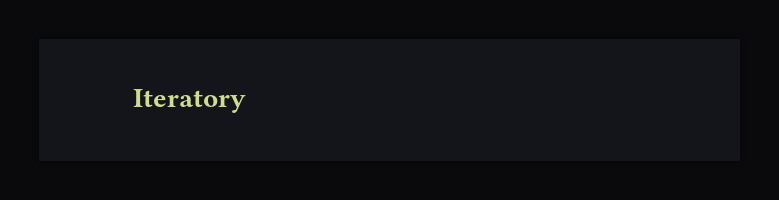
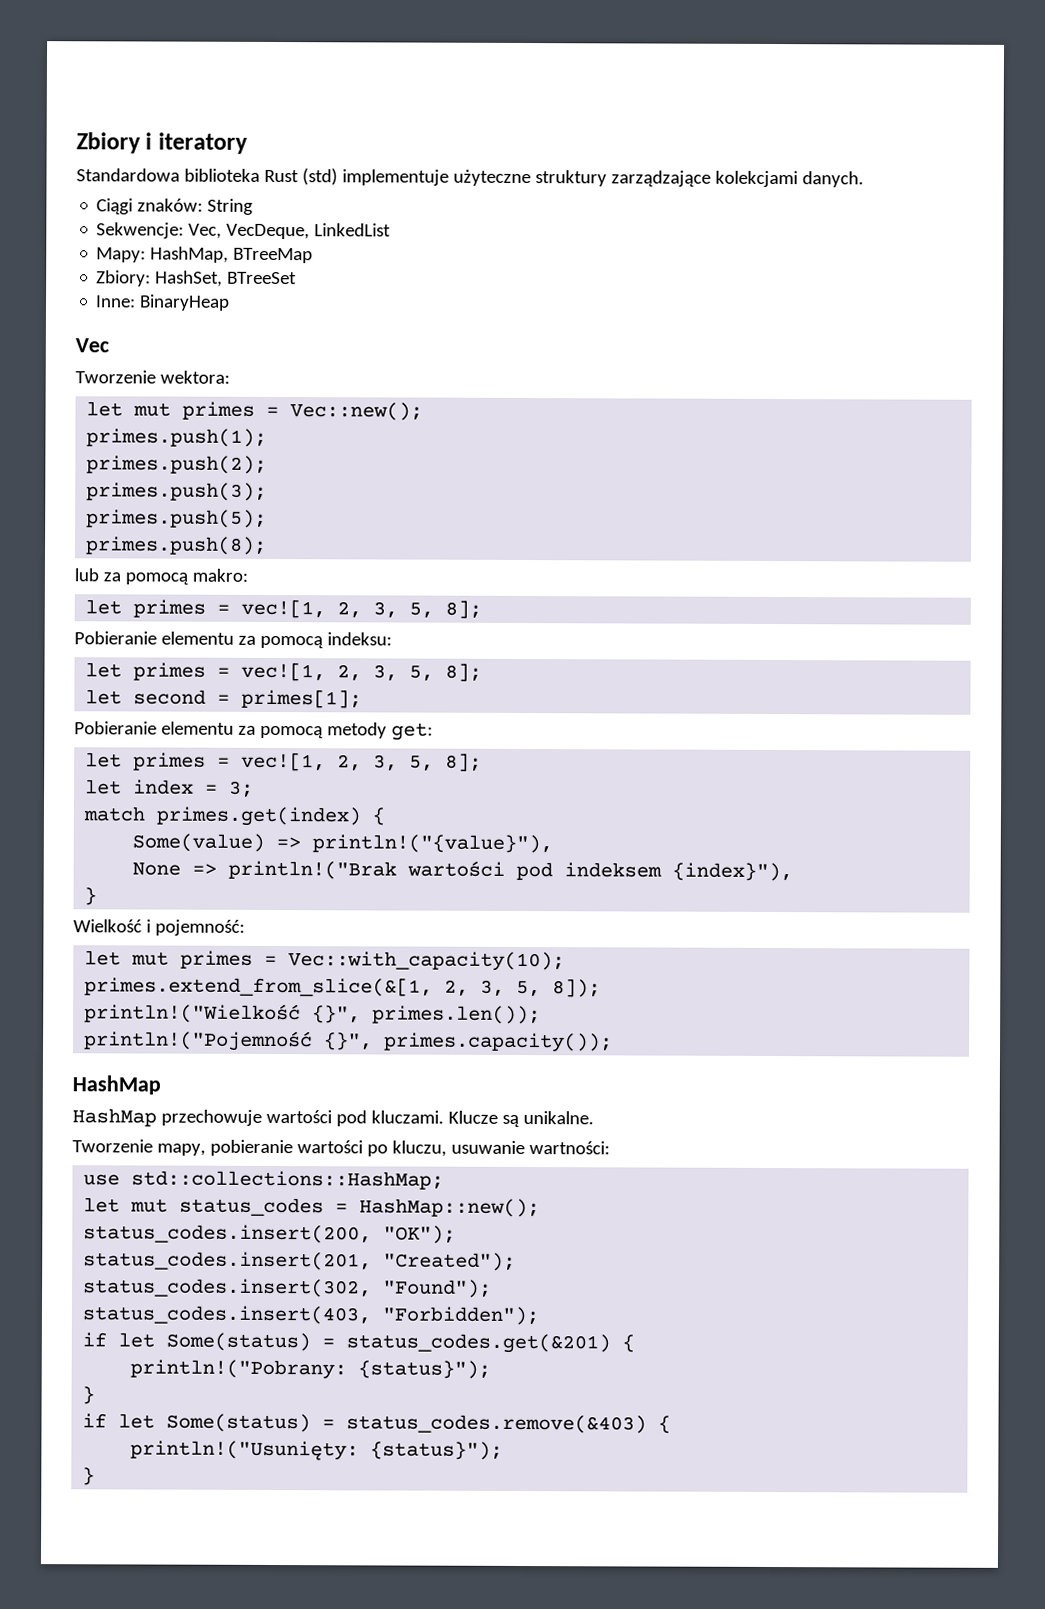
- Iteratory
+ Zbiory i iteratory
+ Standardowa biblioteka Rust (std) implementuje użyteczne struktury zarządzające kolekcjami danych.
+ Ciągi znaków: String
+ Sekwencje: Vec, VecDeque, LinkedList
+ Mapy: HashMap, BTreeMap
+ Zbiory: HashSet, BTreeSet
+ Inne: BinaryHeap
+ Vec
+ Tworzenie wektora:
+ let mut primes = Vec::new();
+ primes.push(1);
+ primes.push(2);
+ primes.push(3);
+ primes.push(5);
+ primes.push(8);
+ lub za pomocą makro:
+ let primes = vec![1, 2, 3, 5, 8];
+ Pobieranie elementu za pomocą indeksu:
+ let primes = vec![1, 2, 3, 5, 8];
+ let second = primes[1];
+ Pobieranie elementu za pomocą metody get:
+ let primes = vec![1, 2, 3, 5, 8];
+ let index = 3;
+ match primes.get(index) {
+ Some(value) => println!("{value}"),
+ None => println!("Brak wartości pod indeksem {index}"),
+ }
+ Wielkość i pojemność:
+ let mut primes = Vec::with_capacity(10);
+ primes.extend_from_slice(&[1, 2, 3, 5, 8]);
+ println!("Wielkość {}", primes.len());
+ println!("Pojemność {}", primes.capacity());
+ HashMap
+ HashMap przechowuje wartości pod kluczami. Klucze są unikalne.
+ Tworzenie mapy, pobieranie wartości po kluczu, usuwanie wartności:
+ use std::collections::HashMap;
+ let mut status_codes = HashMap::new();
+ status_codes.insert(200, "OK");
+ status_codes.insert(201, "Created");
+ status_codes.insert(302, "Found");
+ status_codes.insert(403, "Forbidden");
+ if let Some(status) = status_codes.get(&201) {
+ println!("Pobrany: {status}");
+ }
+ if let Some(status) = status_codes.remove(&403) {
+ println!("Usunięty: {status}");
+ }

